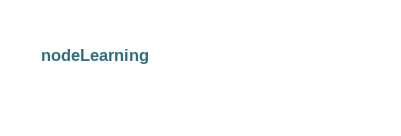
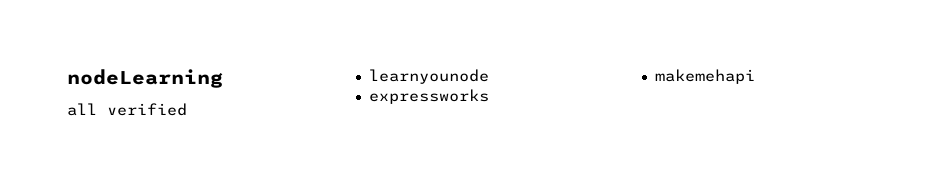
+ all verified
+ learnyounode
+ expressworks
+ makemehapi

